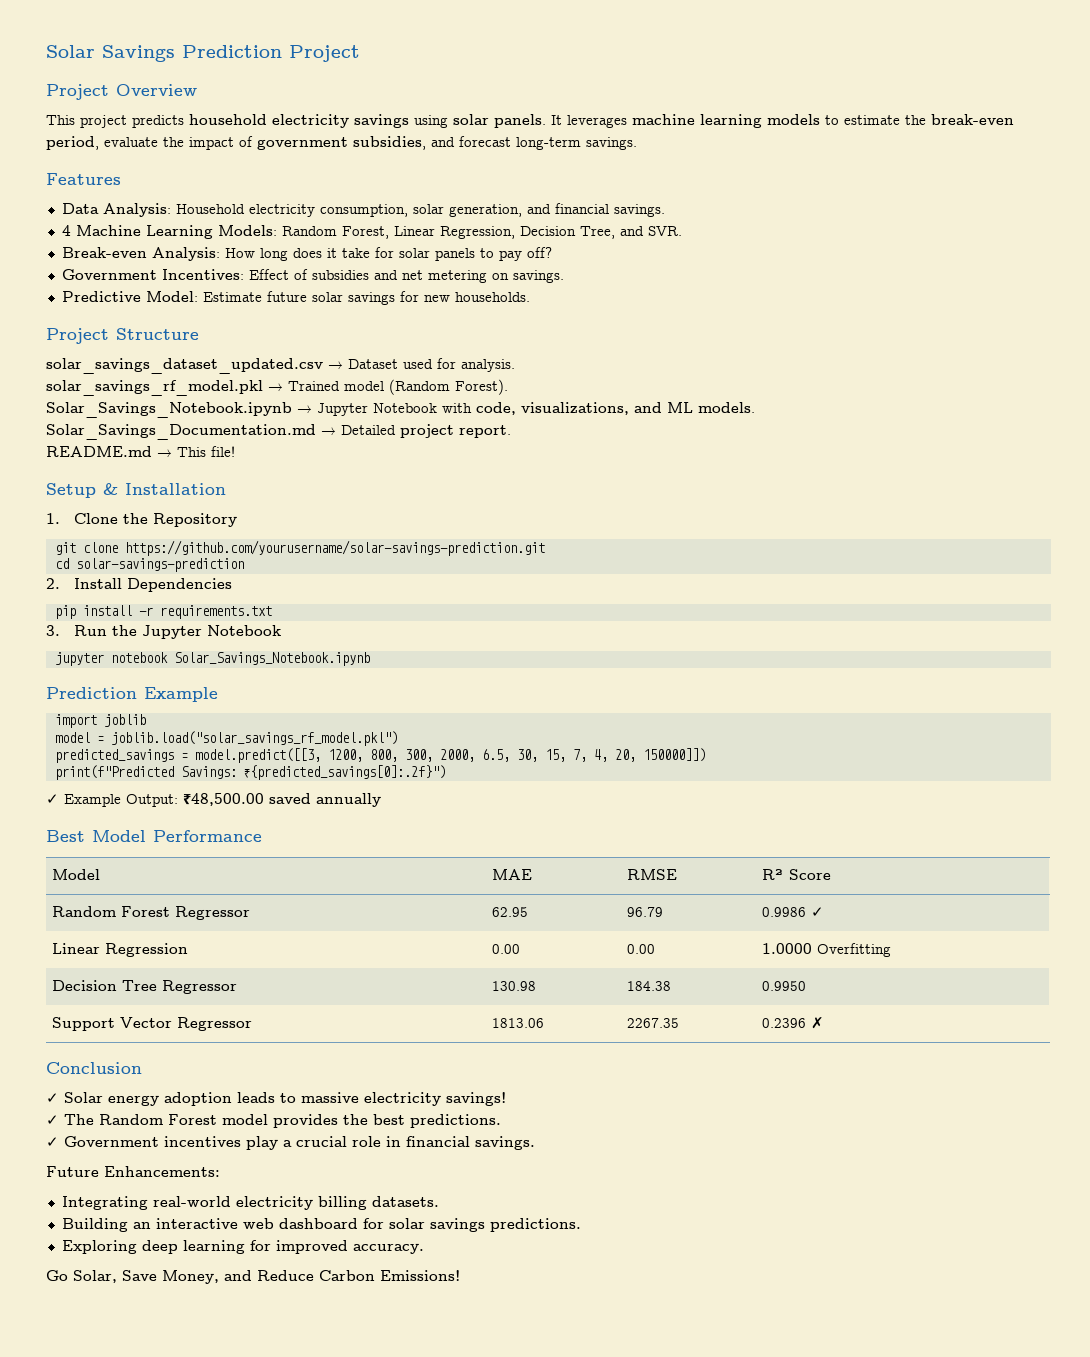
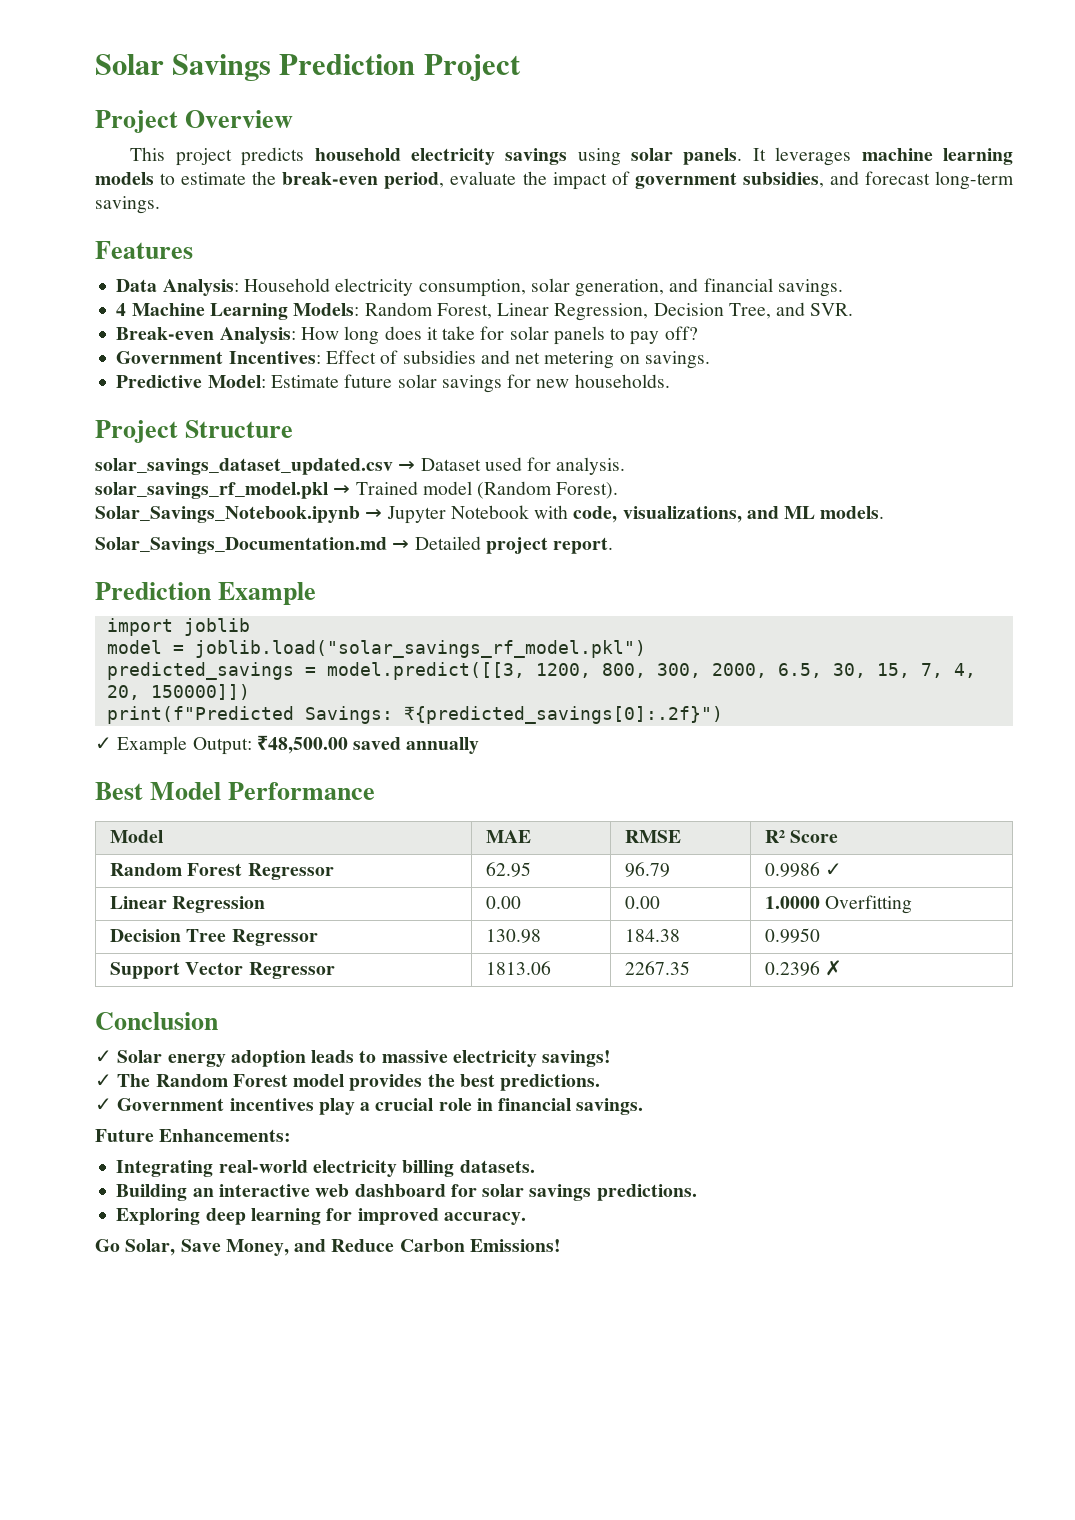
- README.md → This file!
- Setup & Installation
- 1. Clone the Repository
- git clone https://github.com/yourusername/solar-savings-prediction.git
- cd solar-savings-prediction
- 2. Install Dependencies
- pip install -r requirements.txt
- 3. Run the Jupyter Notebook
- jupyter notebook Solar_Savings_Notebook.ipynb

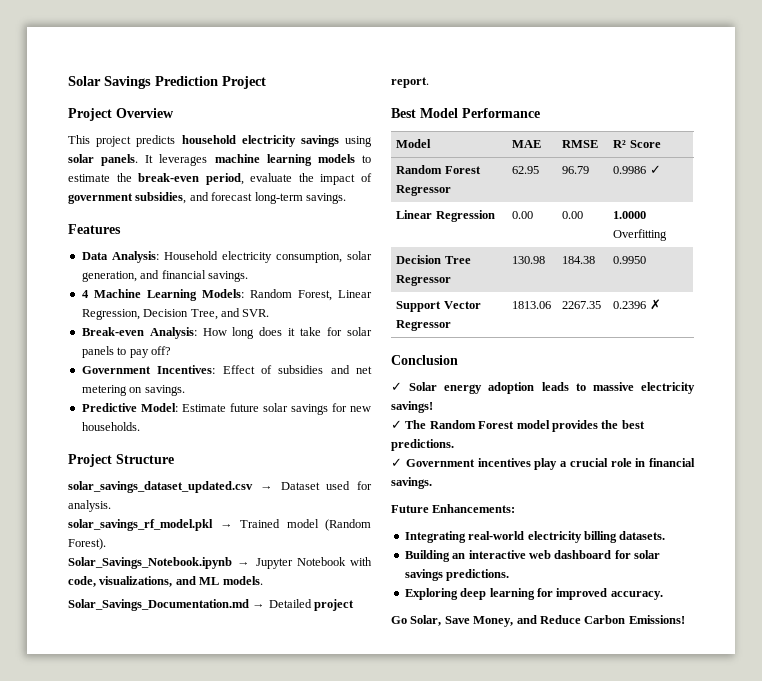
- Prediction Example
- import joblib
- model = joblib.load("solar_savings_rf_model.pkl")
- predicted_savings = model.predict([[3, 1200, 800, 300, 2000, 6.5, 30, 15, 7, 4, 20, 150000]])
- print(f"Predicted Savings: ₹{predicted_savings[0]:.2f}")
- ✓ Example Output: ₹48,500.00 saved annually

